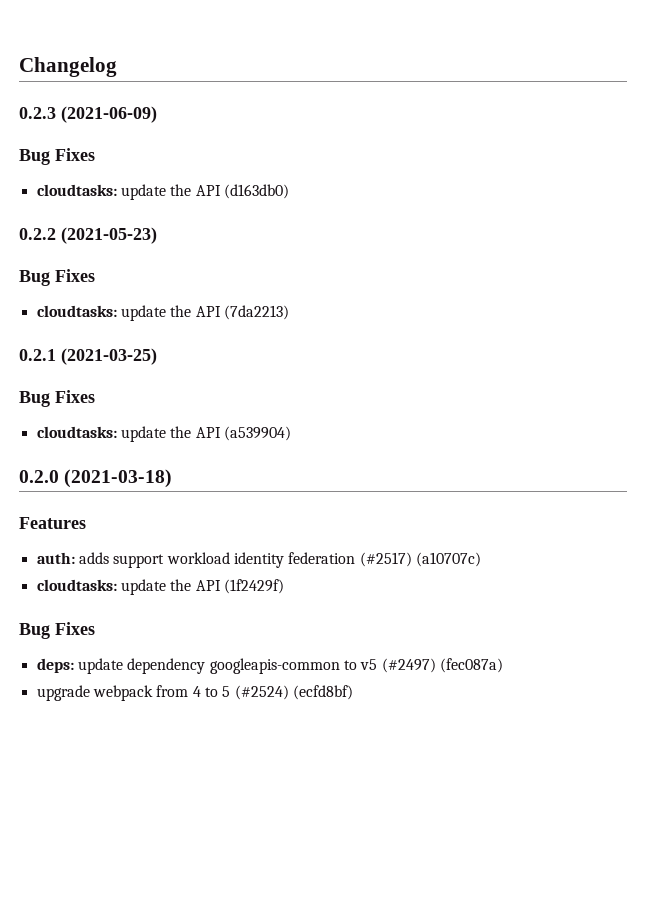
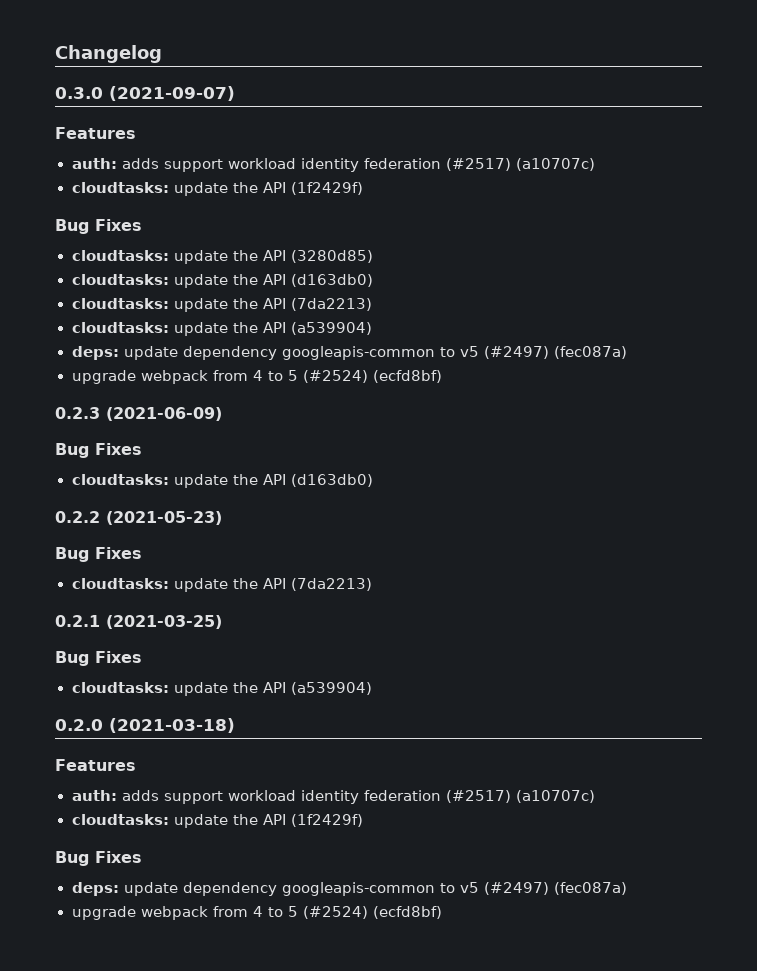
+ 0.3.0 (2021-09-07)
+ Features
+ auth: adds support workload identity federation (#2517) (a10707c)
+ cloudtasks: update the API (1f2429f)
+ Bug Fixes
+ cloudtasks: update the API (3280d85)
+ cloudtasks: update the API (d163db0)
+ cloudtasks: update the API (7da2213)
+ cloudtasks: update the API (a539904)
+ deps: update dependency googleapis-common to v5 (#2497) (fec087a)
+ upgrade webpack from 4 to 5 (#2524) (ecfd8bf)

